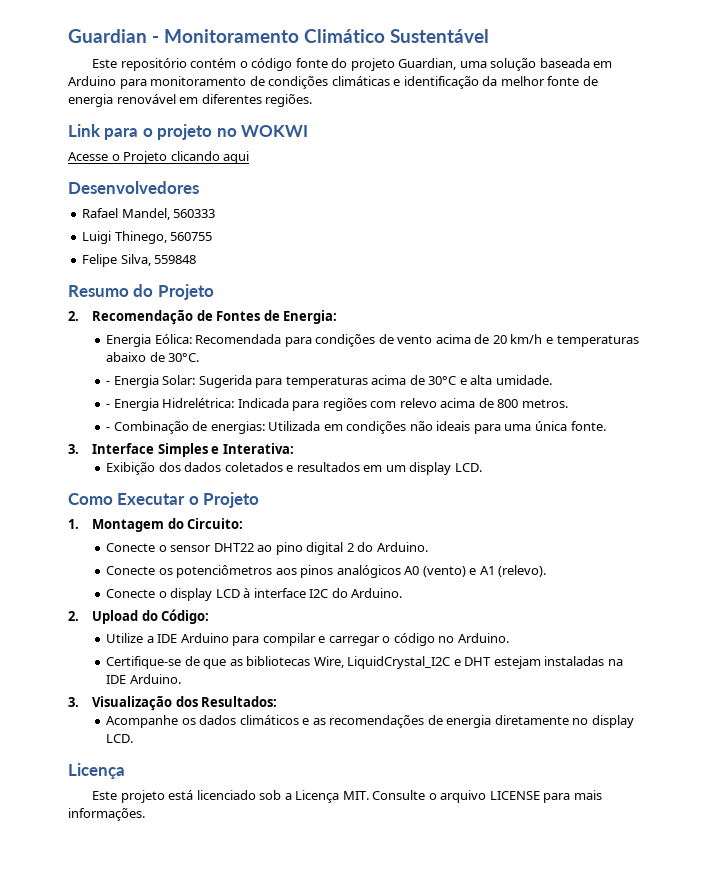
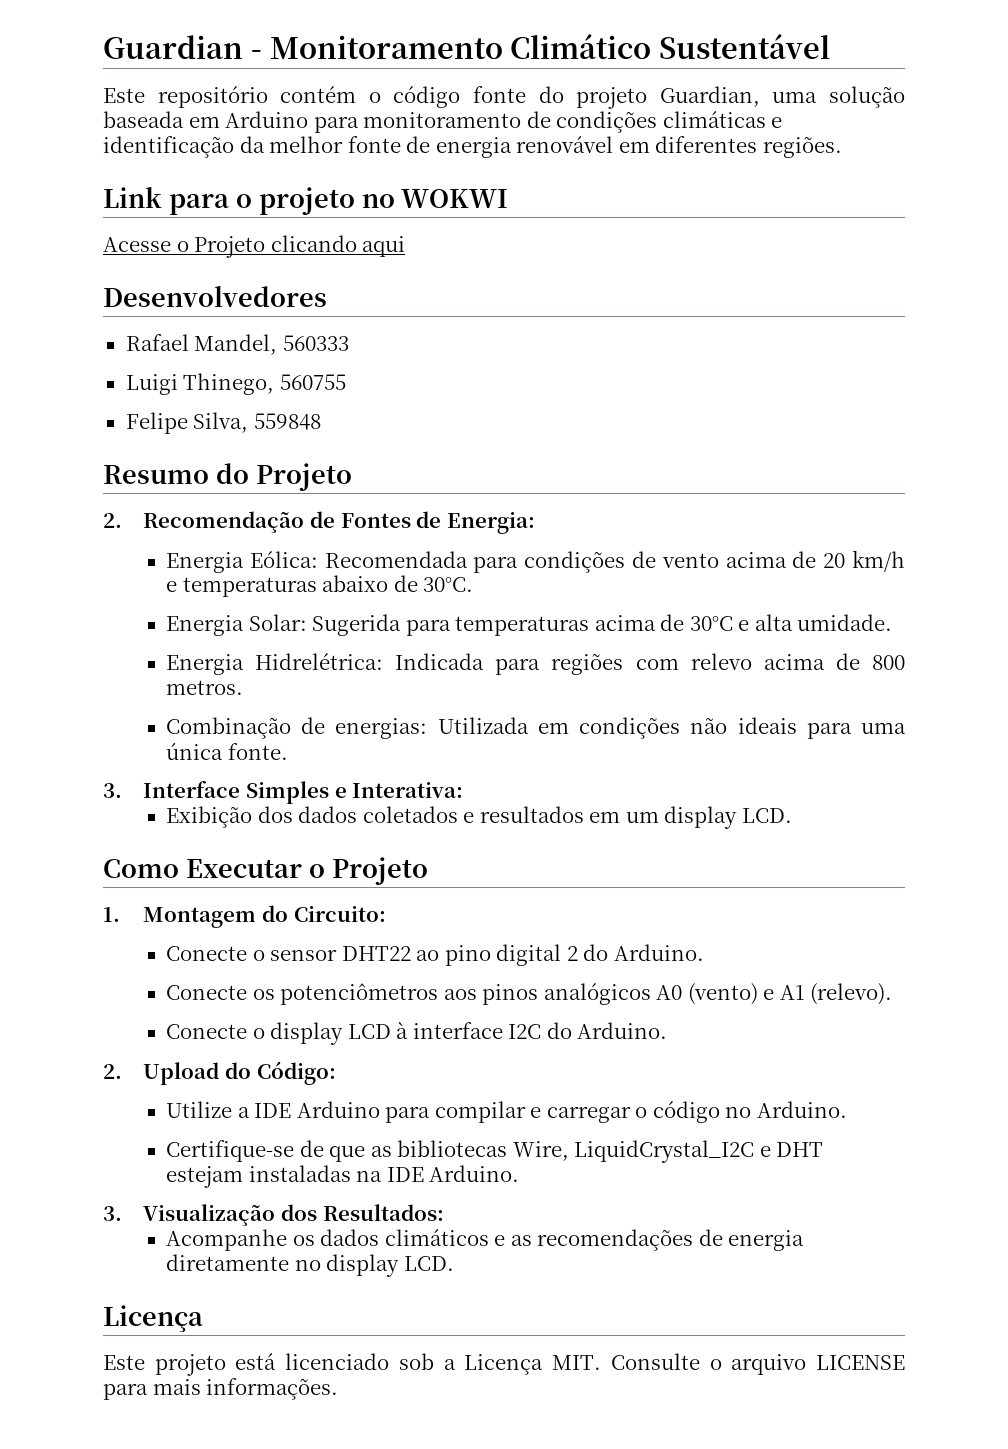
- - Energia Solar: Sugerida para temperaturas acima de 30°C e alta umidade.
+ Energia Solar: Sugerida para temperaturas acima de 30°C e alta umidade.
- - Energia Hidrelétrica: Indicada para regiões com relevo acima de 800 metros.
+ Energia Hidrelétrica: Indicada para regiões com relevo acima de 800 metros.
- - Combinação de energias: Utilizada em condições não ideais para uma única fonte.
+ Combinação de energias: Utilizada em condições não ideais para uma única fonte.

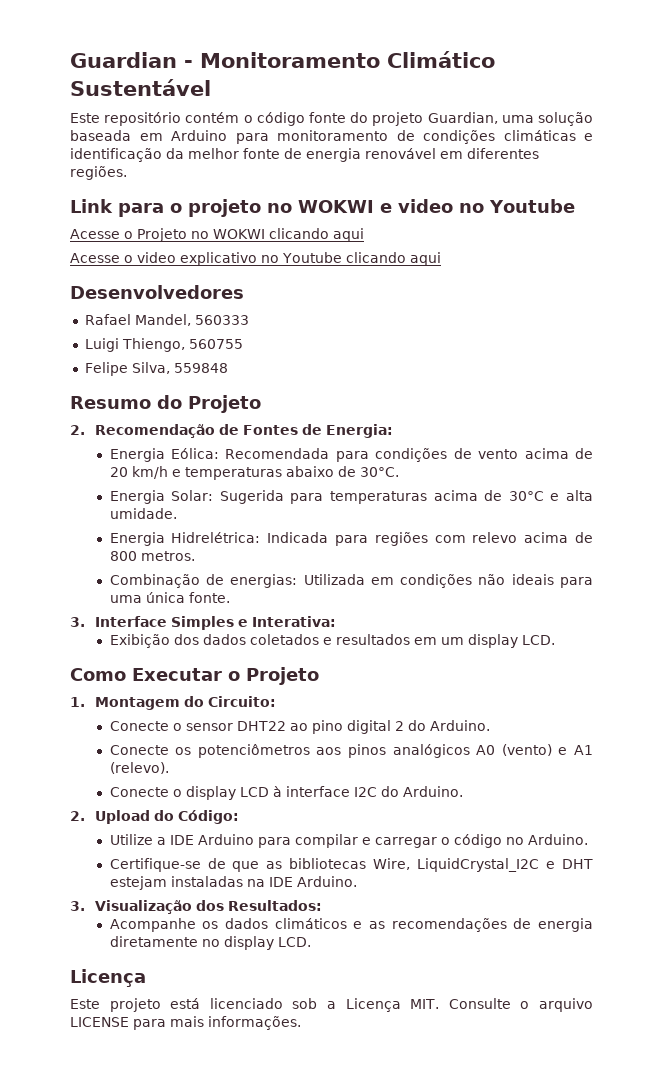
- Link para o projeto no WOKWI
+ Link para o projeto no WOKWI e video no Youtube
- Acesse o Projeto clicando aqui
+ Acesse o Projeto no WOKWI clicando aqui
+ Acesse o video explicativo no Youtube clicando aqui
- Luigi Thinego, 560755
+ Luigi Thiengo, 560755

